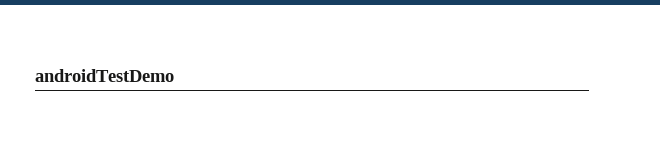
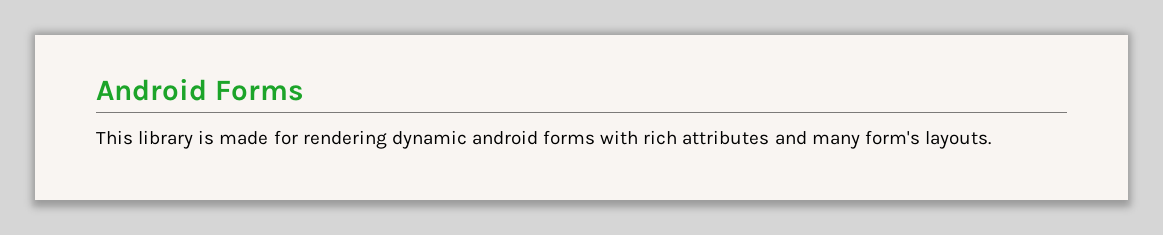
- androidTestDemo
+ Android Forms
+ This library is made for rendering dynamic android forms with rich attributes and many form's layouts.

